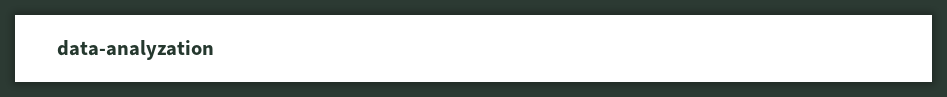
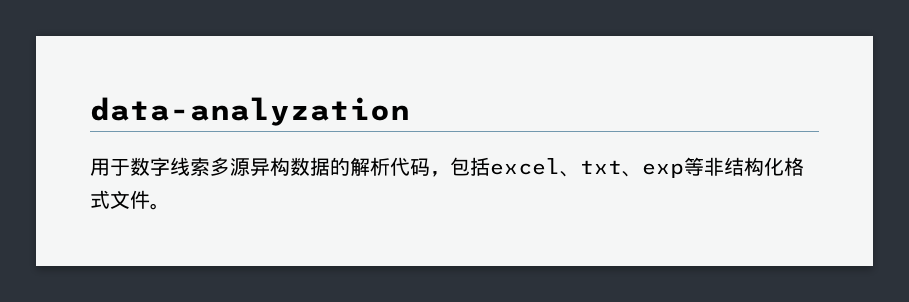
+ 用于数字线索多源异构数据的解析代码，包括excel、txt、exp等非结构化格式文件。

